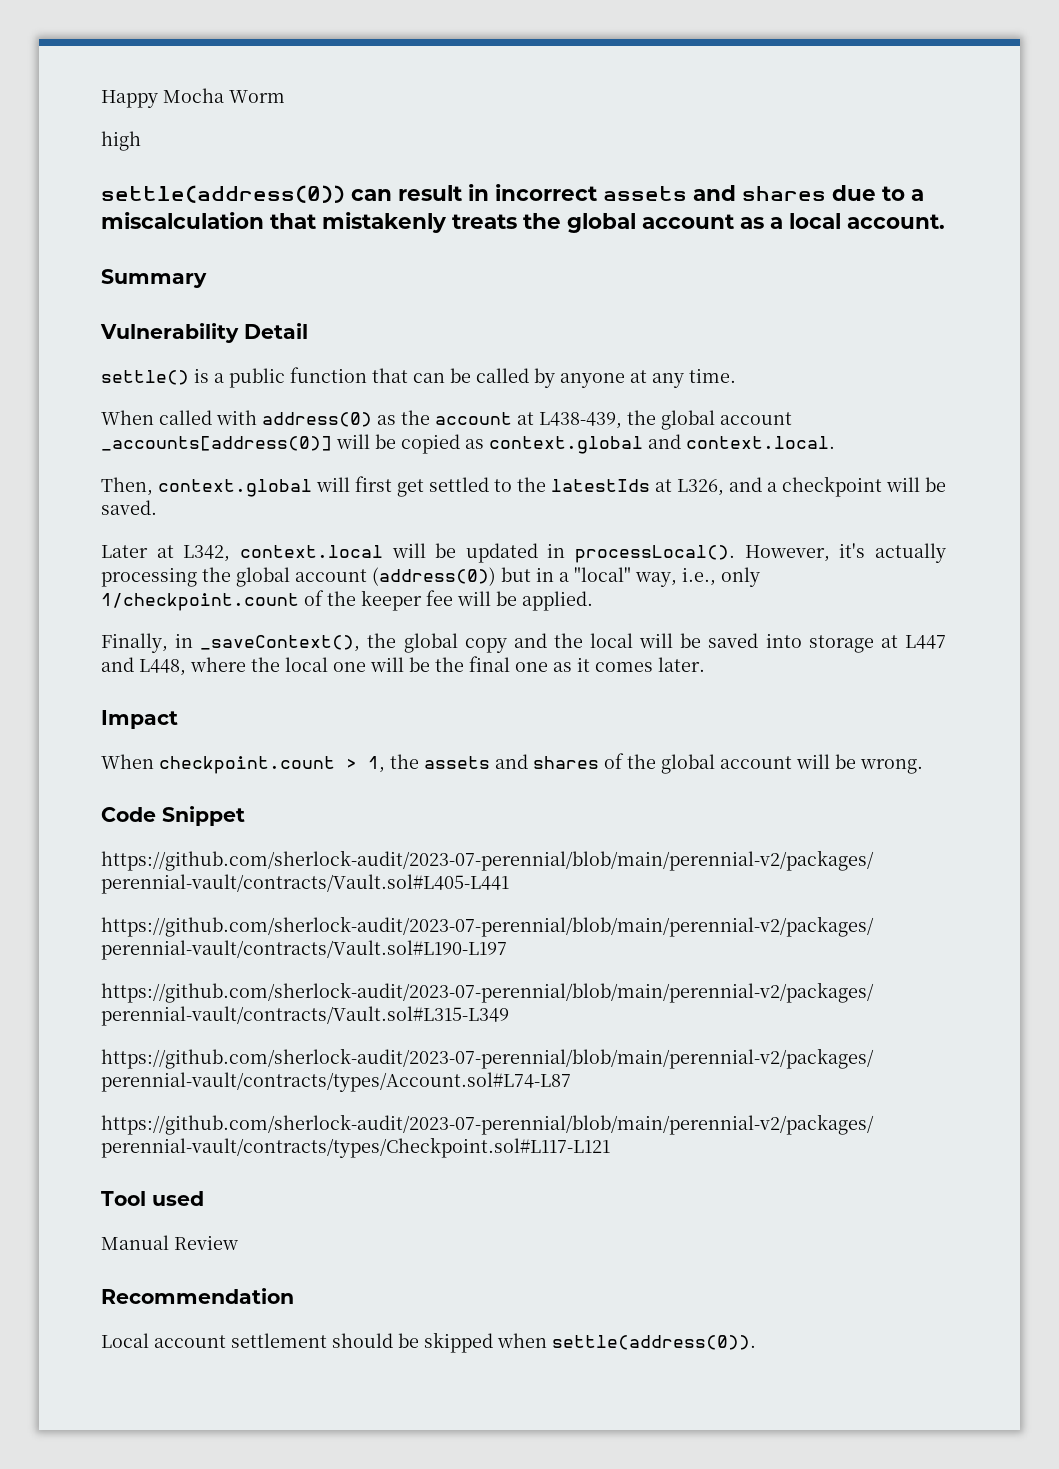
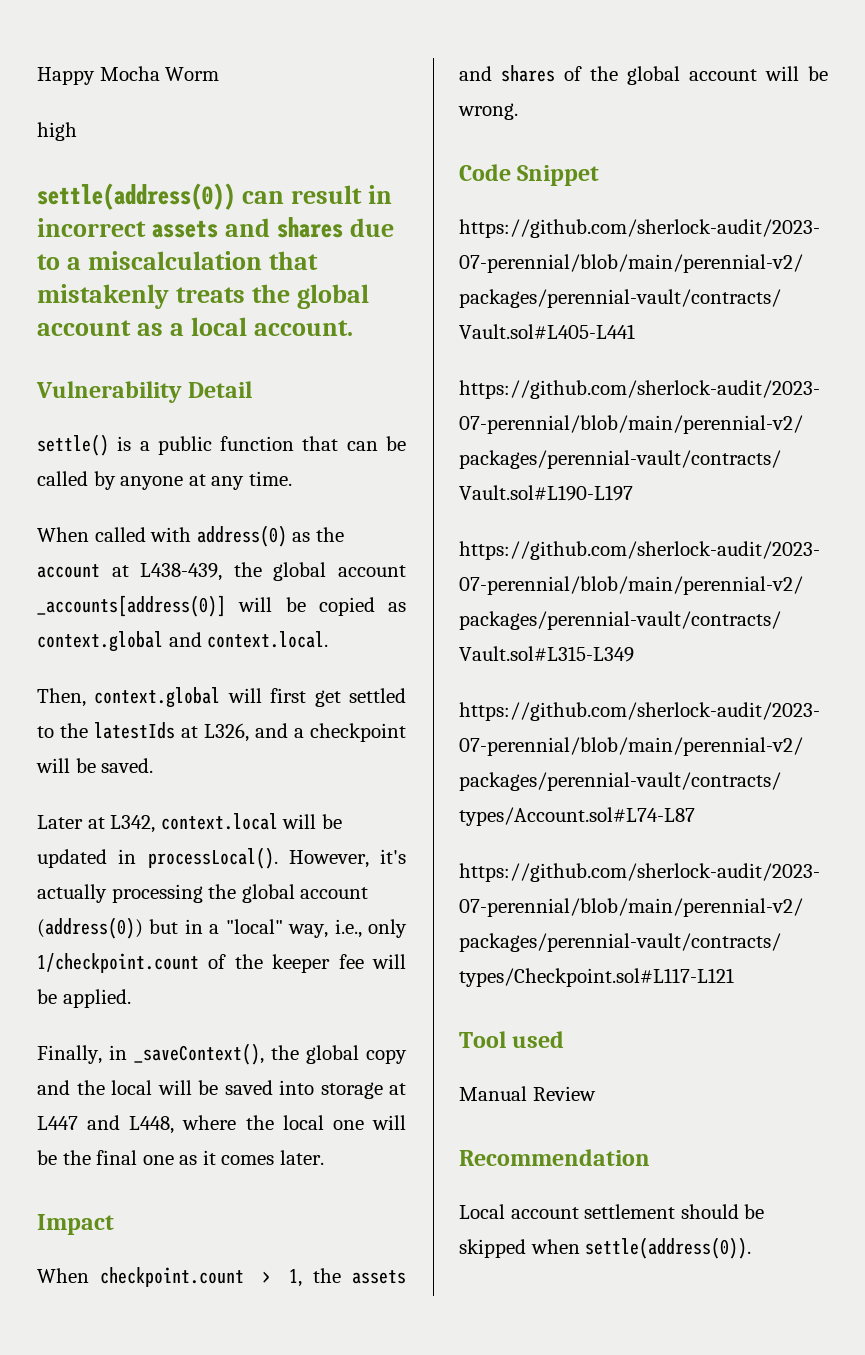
- Summary

